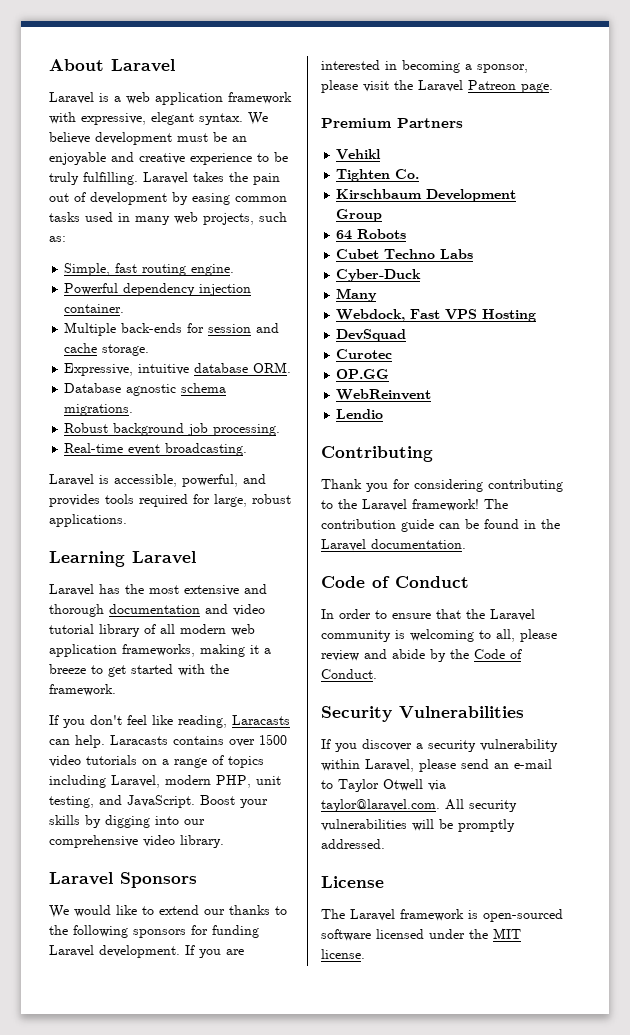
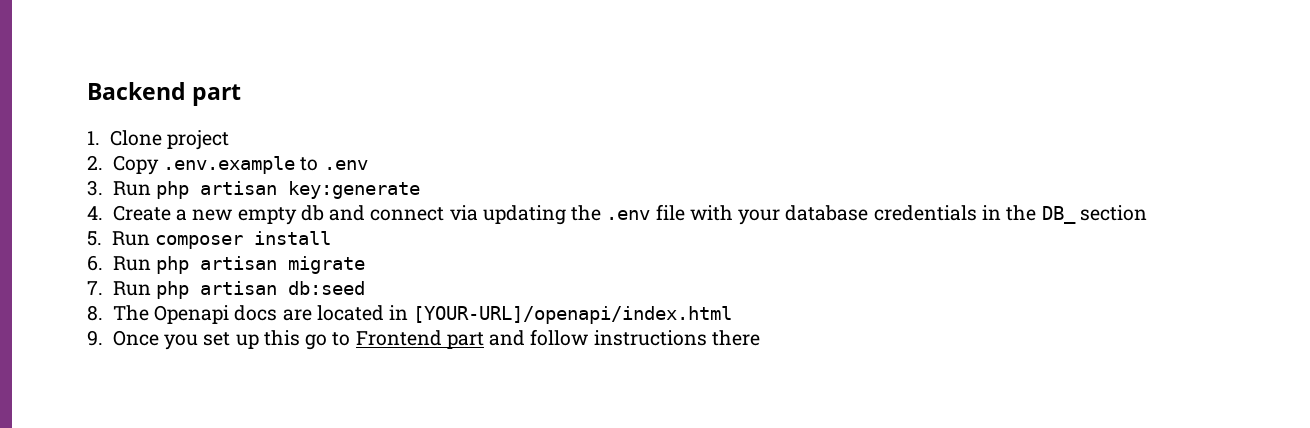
- About Laravel
- Laravel is a web application framework with expressive, elegant syntax. We believe development must be an enjoyable and creative experience to be truly fulfilling. Laravel takes the pain out of development by easing common tasks used in many web projects, such as:
- Simple, fast routing engine.
- Powerful dependency injection container.
- Multiple back-ends for session and cache storage.
- Expressive, intuitive database ORM.
- Database agnostic schema migrations.
- Robust background job processing.
- Real-time event broadcasting.
- Laravel is accessible, powerful, and provides tools required for large, robust applications.
- Learning Laravel
- Laravel has the most extensive and thorough documentation and video tutorial library of all modern web application frameworks, making it a breeze to get started with the framework.
- If you don't feel like reading, Laracasts can help. Laracasts contains over 1500 video tutorials on a range of topics including Laravel, modern PHP, unit testing, and JavaScript. Boost your skills by digging into our comprehensive video library.
- Laravel Sponsors
- We would like to extend our thanks to the following sponsors for funding Laravel development. If you are interested in becoming a sponsor, please visit the Laravel Patreon page.
- Premium Partners
- Vehikl
- Tighten Co.
- Kirschbaum Development Group
- 64 Robots
- Cubet Techno Labs
- Cyber-Duck
- Many
- Webdock, Fast VPS Hosting
- DevSquad
- Curotec
- OP.GG
- WebReinvent
- Lendio
- Contributing
- Thank you for considering contributing to the Laravel framework! The contribution guide can be found in the Laravel documentation.
- Code of Conduct
- In order to ensure that the Laravel community is welcoming to all, please review and abide by the Code of Conduct.
- Security Vulnerabilities
- If you discover a security vulnerability within Laravel, please send an e-mail to Taylor Otwell via taylor@laravel.com. All security vulnerabilities will be promptly addressed.
- License
- The Laravel framework is open-sourced software licensed under the MIT license.
+ Backend part
+ 1. Clone project
+ 2. Copy .env.example to .env
+ 3. Run php artisan key:generate
+ 4. Create a new empty db and connect via updating the .env file with your database credentials in the DB_ section
+ 5. Run composer install
+ 6. Run php artisan migrate
+ 7. Run php artisan db:seed
+ 8. The Openapi docs are located in [YOUR-URL]/openapi/index.html
+ 9. Once you set up this go to Frontend part and follow instructions there

